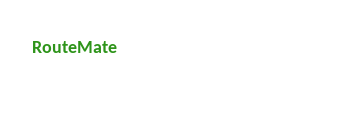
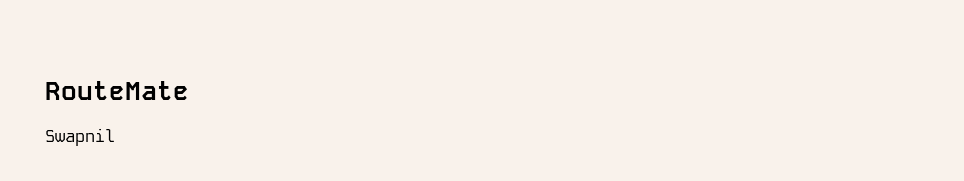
+ Swapnil

